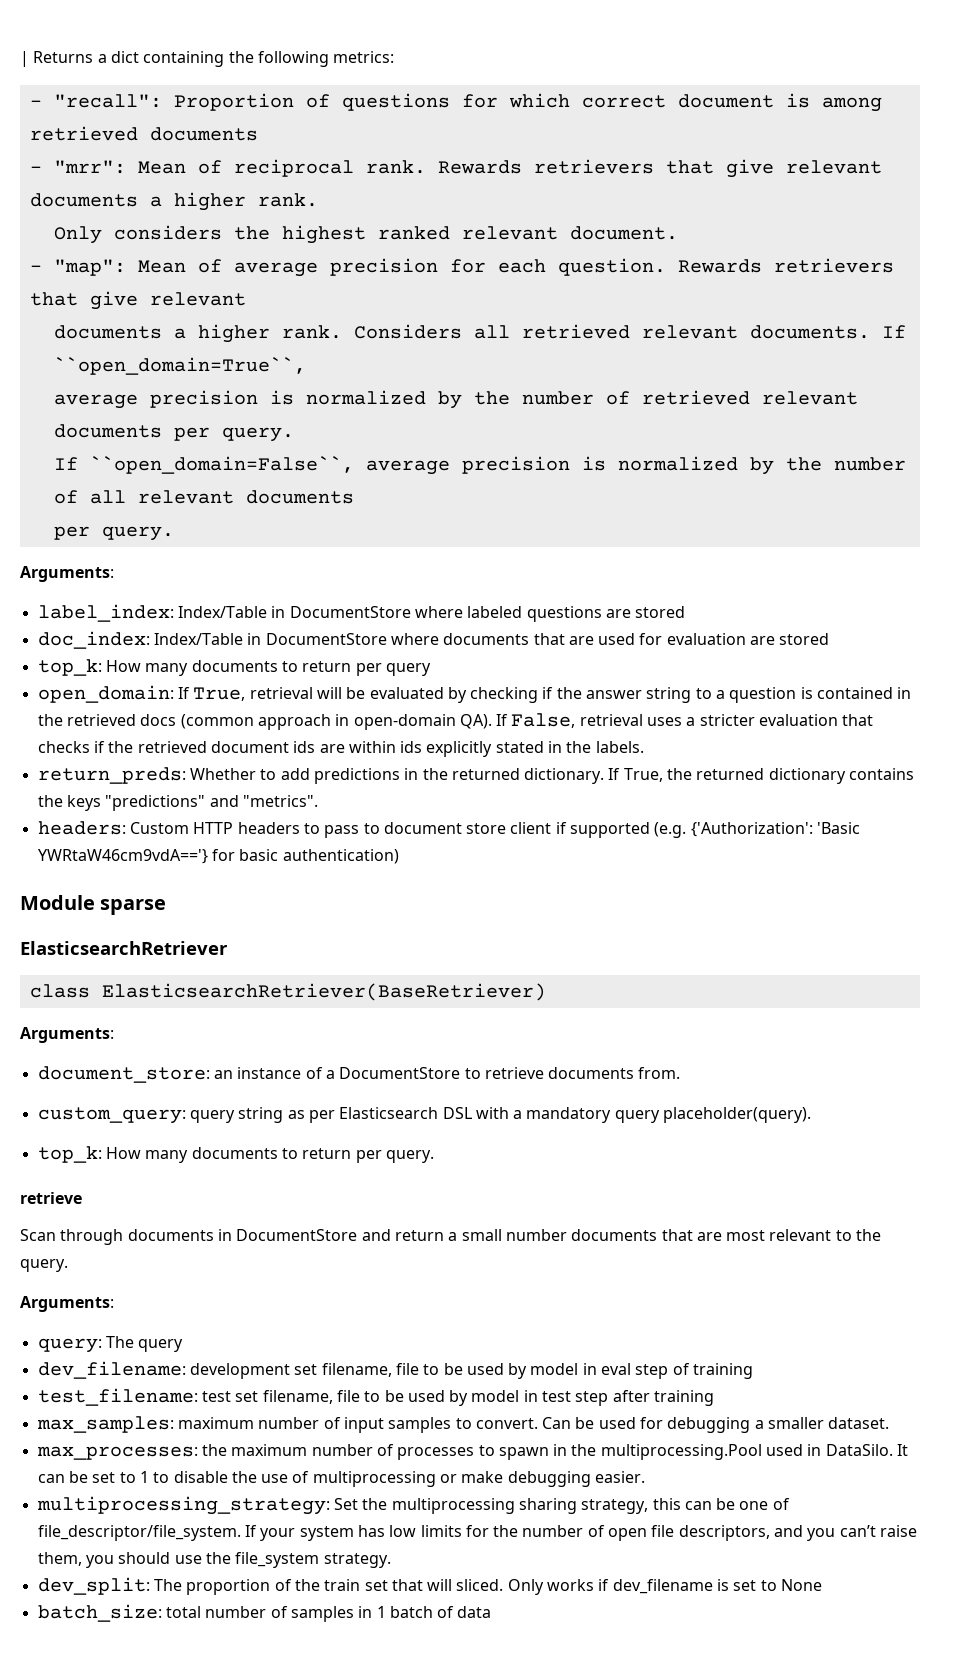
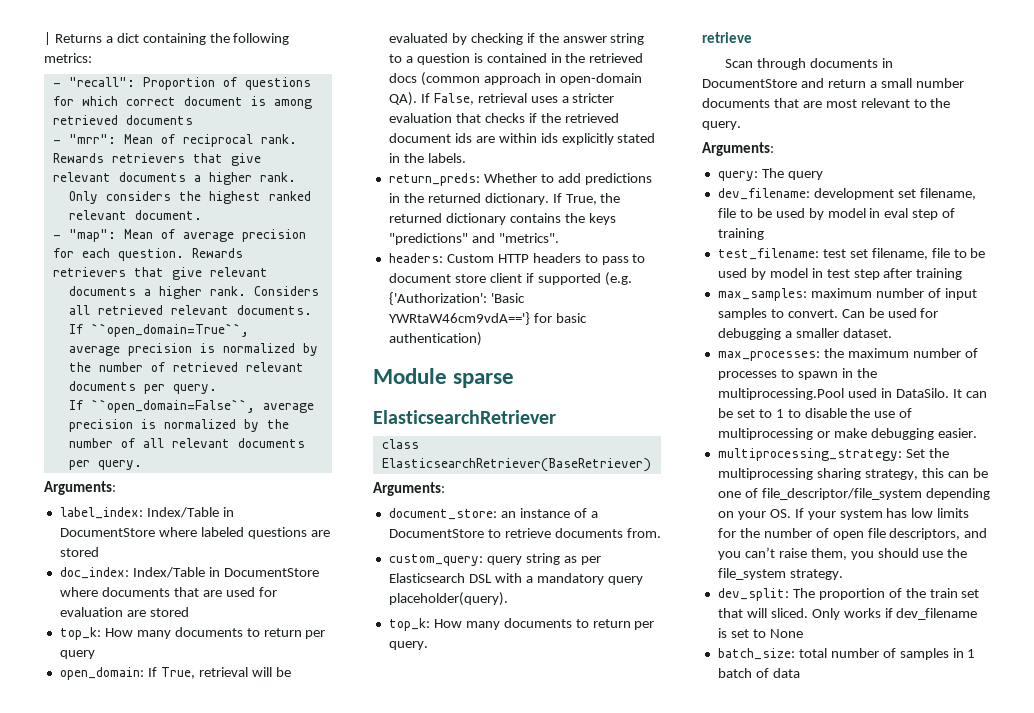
- multiprocessing_strategy: Set the multiprocessing sharing strategy, this can be one of file_descriptor/file_system. If your system has low limits for the number of open file descriptors, and you can’t raise them, you should use the file_system strategy.
+ multiprocessing_strategy: Set the multiprocessing sharing strategy, this can be one of file_descriptor/file_system depending on your OS. If your system has low limits for the number of open file descriptors, and you can’t raise them, you should use the file_system strategy.

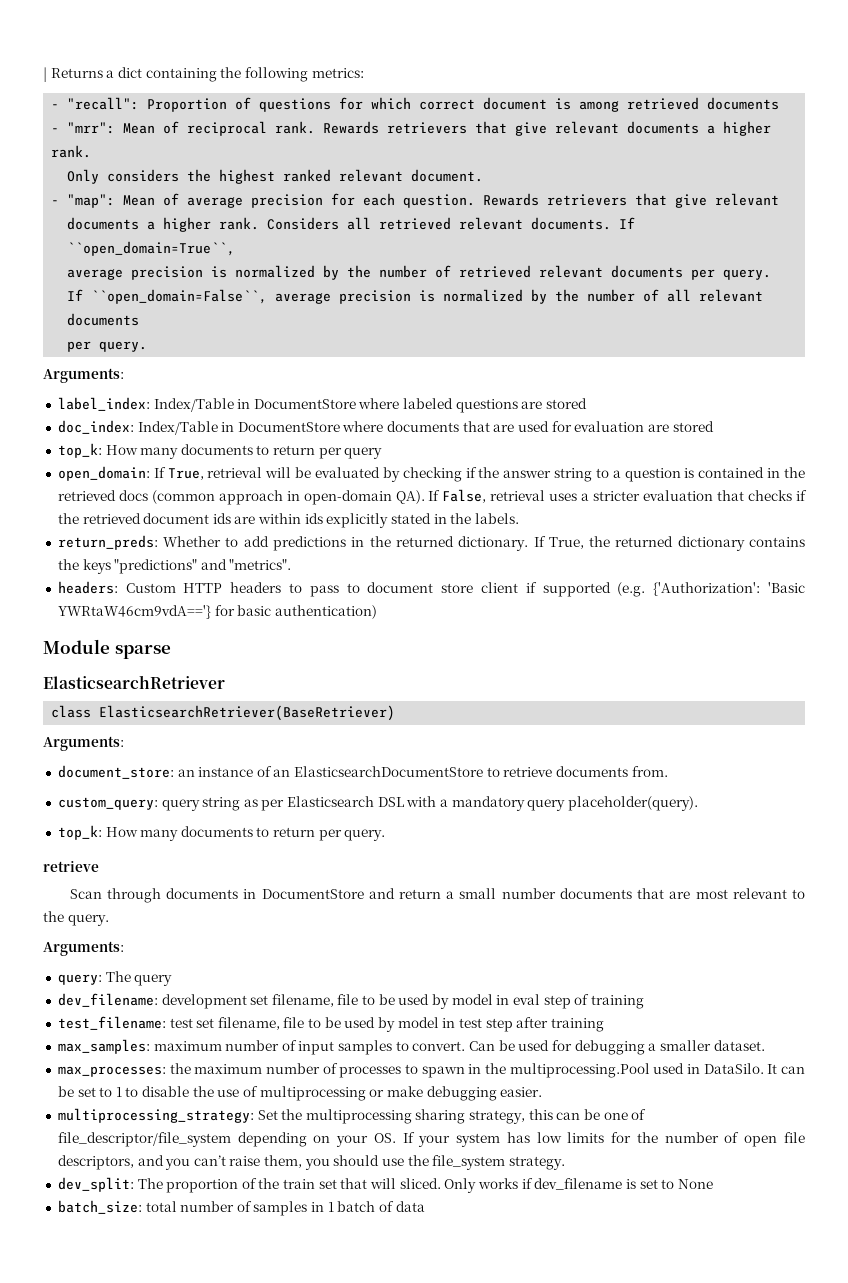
- document_store: an instance of a DocumentStore to retrieve documents from.
+ document_store: an instance of an ElasticsearchDocumentStore to retrieve documents from.

